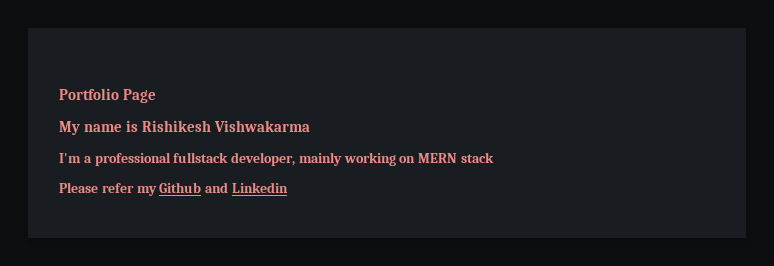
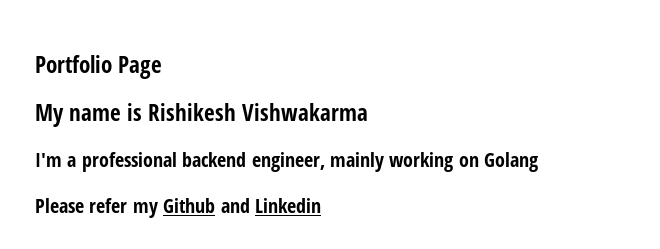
- I'm a professional fullstack developer, mainly working on MERN stack
+ I'm a professional backend engineer, mainly working on Golang

